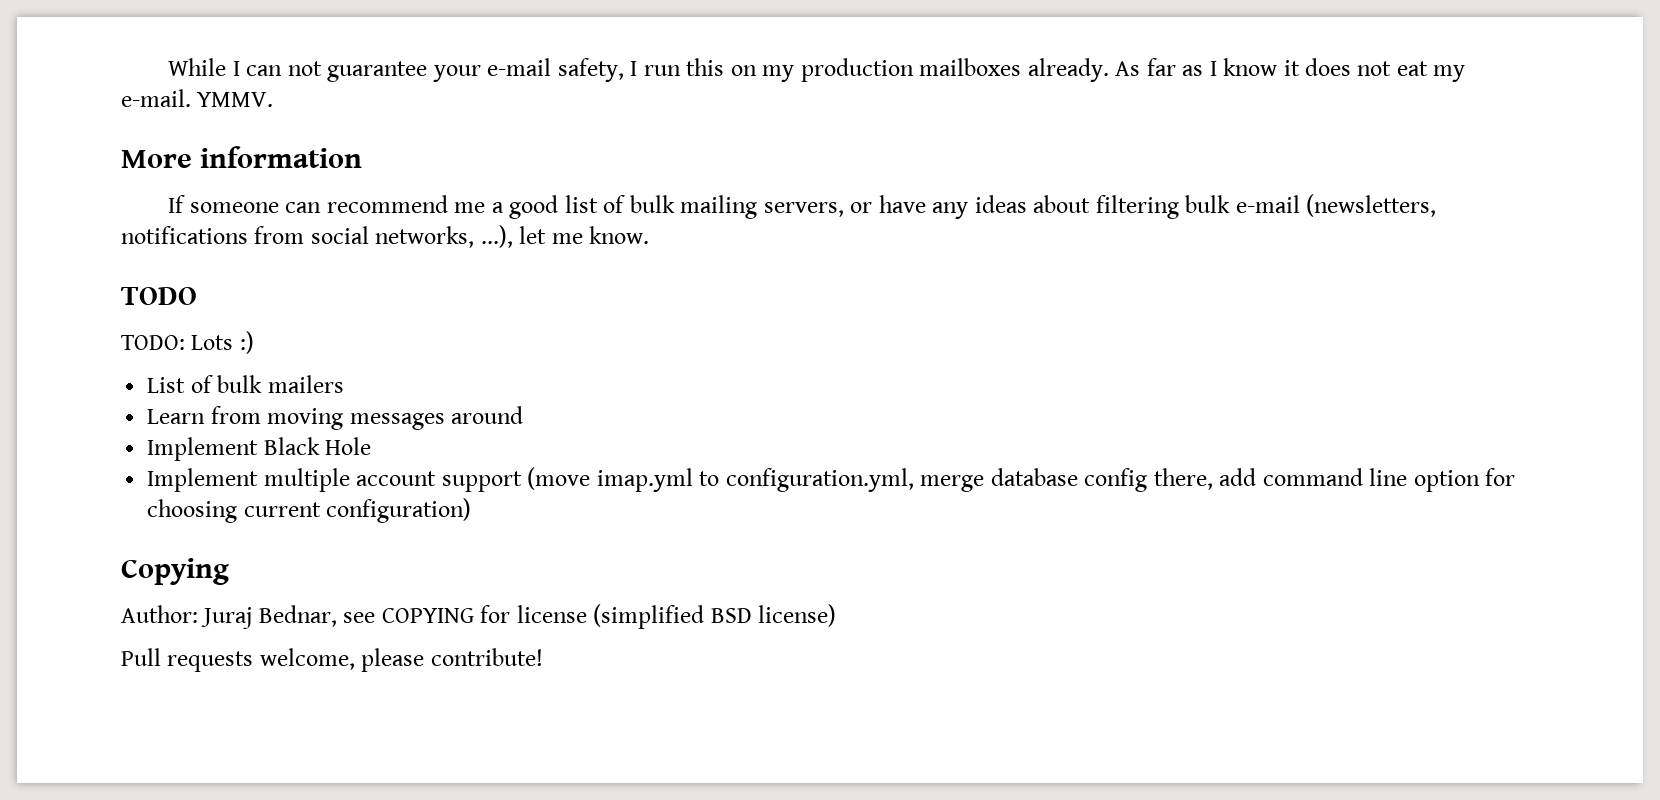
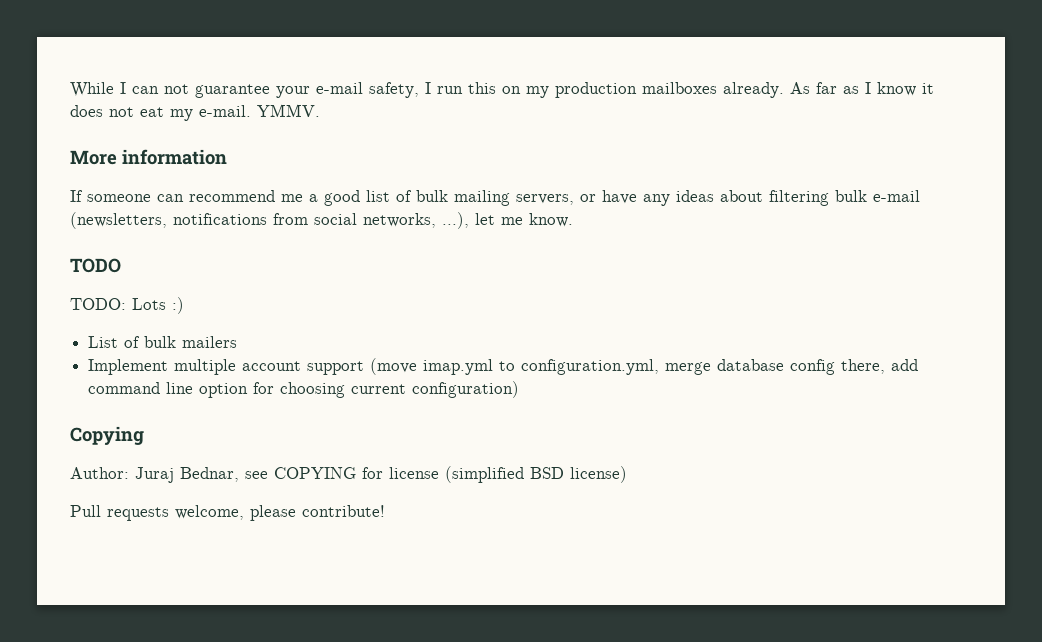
- Learn from moving messages around
- Implement Black Hole

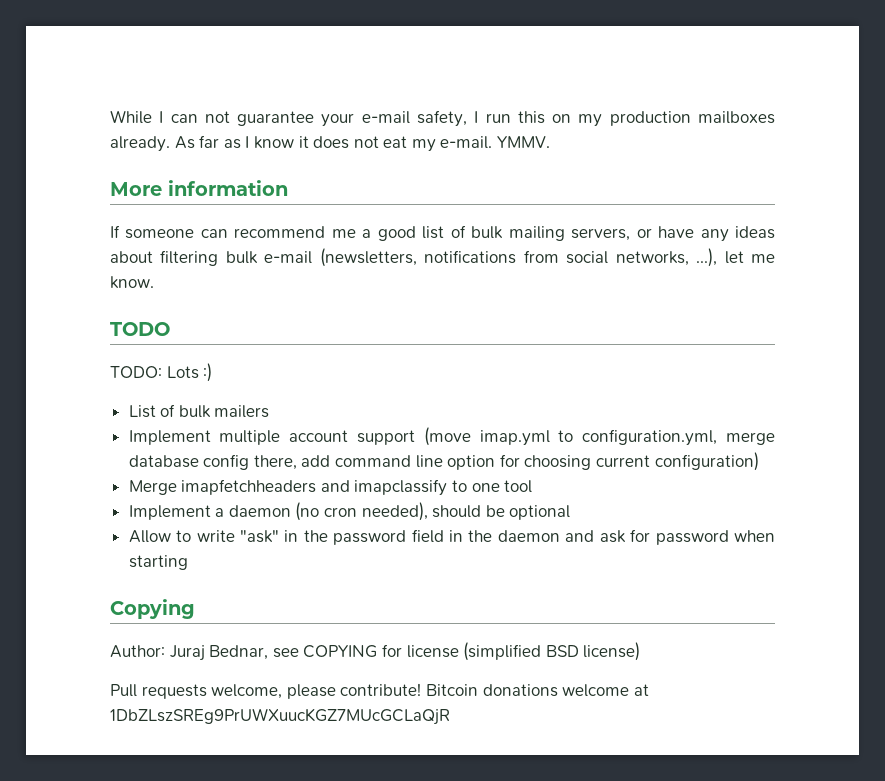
+ Merge imapfetchheaders and imapclassify to one tool
+ Implement a daemon (no cron needed), should be optional
+ Allow to write "ask" in the password field in the daemon and ask for password when starting
+ Bitcoin donations welcome at 1DbZLszSREg9PrUWXuucKGZ7MUcGCLaQjR

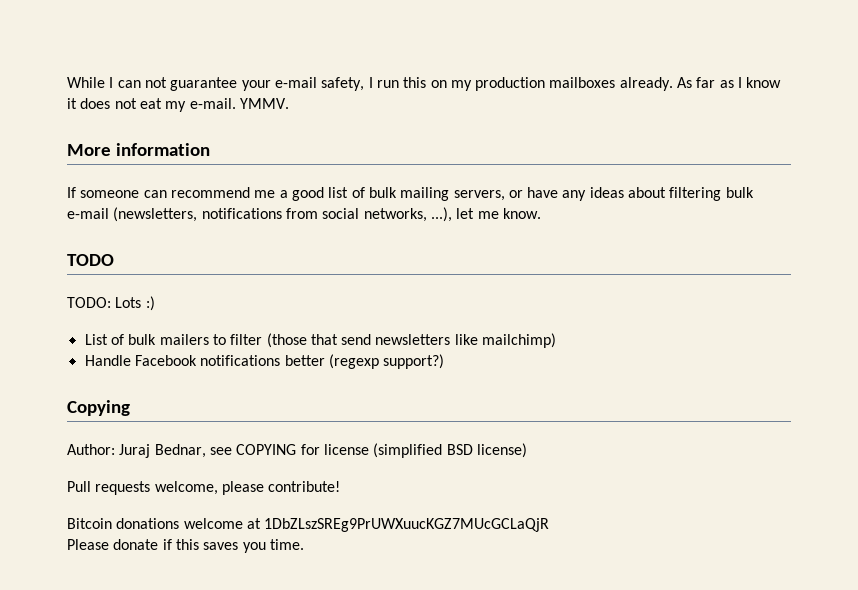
- List of bulk mailers
- Implement multiple account support (move imap.yml to configuration.yml, merge database config there, add command line option for choosing current configuration)
- Merge imapfetchheaders and imapclassify to one tool
- Implement a daemon (no cron needed), should be optional
- Allow to write "ask" in the password field in the daemon and ask for password when starting
+ List of bulk mailers to filter (those that send newsletters like mailchimp)
+ Handle Facebook notifications better (regexp support?)
- Pull requests welcome, please contribute! Bitcoin donations welcome at 1DbZLszSREg9PrUWXuucKGZ7MUcGCLaQjR
+ Pull requests welcome, please contribute!
+ Bitcoin donations welcome at 1DbZLszSREg9PrUWXuucKGZ7MUcGCLaQjR
+ Please donate if this saves you time.

